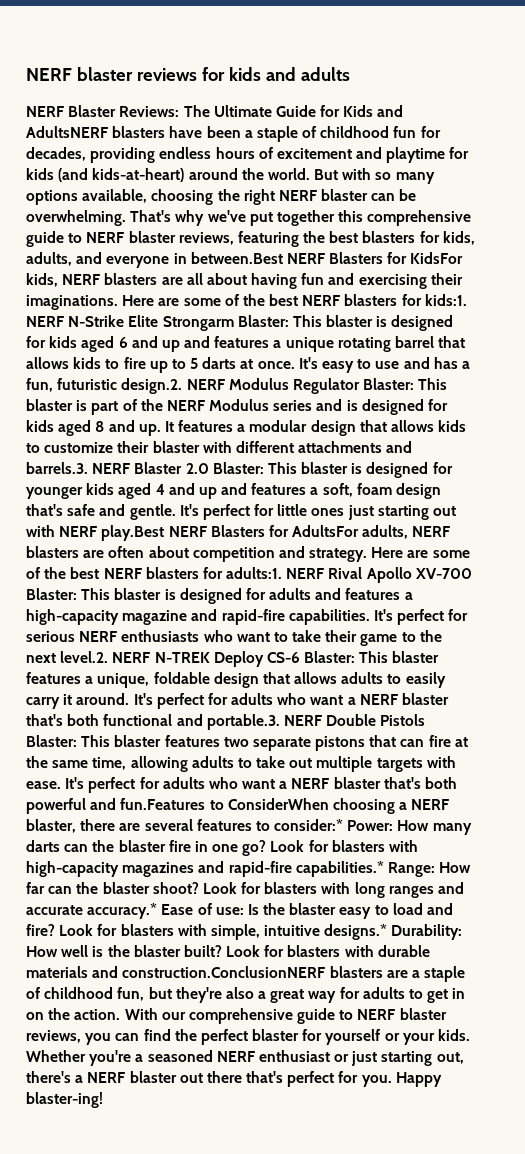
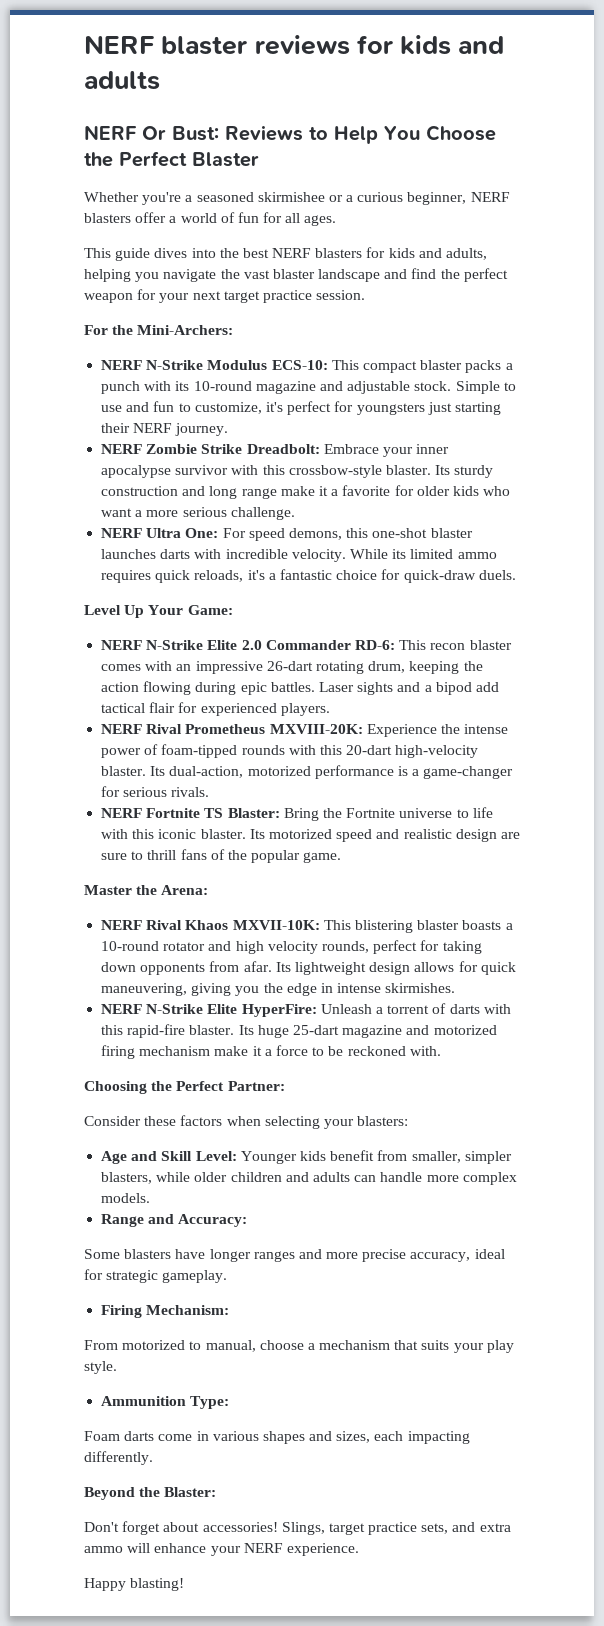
- NERF Blaster Reviews: The Ultimate Guide for Kids and AdultsNERF blasters have been a staple of childhood fun for decades, providing endless hours of excitement and playtime for kids (and kids-at-heart) around the world. But with so many options available, choosing the right NERF blaster can be overwhelming. That's why we've put together this comprehensive guide to NERF blaster reviews, featuring the best blasters for kids, adults, and everyone in between.Best NERF Blasters for KidsFor kids, NERF blasters are all about having fun and exercising their imaginations. Here are some of the best NERF blasters for kids:1. NERF N-Strike Elite Strongarm Blaster: This blaster is designed for kids aged 6 and up and features a unique rotating barrel that allows kids to fire up to 5 darts at once. It's easy to use and has a fun, futuristic design.2. NERF Modulus Regulator Blaster: This blaster is part of the NERF Modulus series and is designed for kids aged 8 and up. It features a modular design that allows kids to customize their blaster with different attachments and barrels.3. NERF Blaster 2.0 Blaster: This blaster is designed for younger kids aged 4 and up and features a soft, foam design that's safe and gentle. It's perfect for little ones just starting out with NERF play.Best NERF Blasters for AdultsFor adults, NERF blasters are often about competition and strategy. Here are some of the best NERF blasters for adults:1. NERF Rival Apollo XV-700 Blaster: This blaster is designed for adults and features a high-capacity magazine and rapid-fire capabilities. It's perfect for serious NERF enthusiasts who want to take their game to the next level.2. NERF N-TREK Deploy CS-6 Blaster: This blaster features a unique, foldable design that allows adults to easily carry it around. It's perfect for adults who want a NERF blaster that's both functional and portable.3. NERF Double Pistols Blaster: This blaster features two separate pistons that can fire at the same time, allowing adults to take out multiple targets with ease. It's perfect for adults who want a NERF blaster that's both powerful and fun.Features to ConsiderWhen choosing a NERF blaster, there are several features to consider:* Power: How many darts can the blaster fire in one go? Look for blasters with high-capacity magazines and rapid-fire capabilities.* Range: How far can the blaster shoot? Look for blasters with long ranges and accurate accuracy.* Ease of use: Is the blaster easy to load and fire? Look for blasters with simple, intuitive designs.* Durability: How well is the blaster built? Look for blasters with durable materials and construction.ConclusionNERF blasters are a staple of childhood fun, but they're also a great way for adults to get in on the action. With our comprehensive guide to NERF blaster reviews, you can find the perfect blaster for yourself or your kids. Whether you're a seasoned NERF enthusiast or just starting out, there's a NERF blaster out there that's perfect for you. Happy blaster-ing!
+ NERF Or Bust: Reviews to Help You Choose the Perfect Blaster
+ Whether you're a seasoned skirmishee or a curious beginner, NERF blasters offer a world of fun for all ages.
+ This guide dives into the best NERF blasters for kids and adults, helping you navigate the vast blaster landscape and find the perfect weapon for your next target practice session.
+ For the Mini-Archers:
+ NERF N-Strike Modulus ECS-10: This compact blaster packs a punch with its 10-round magazine and adjustable stock. Simple to use and fun to customize, it's perfect for youngsters just starting their NERF journey.
+ NERF Zombie Strike Dreadbolt: Embrace your inner apocalypse survivor with this crossbow-style blaster. Its sturdy construction and long range make it a favorite for older kids who want a more serious challenge.
+ NERF Ultra One: For speed demons, this one-shot blaster launches darts with incredible velocity. While its limited ammo requires quick reloads, it's a fantastic choice for quick-draw duels.
+ Level Up Your Game:
+ NERF N-Strike Elite 2.0 Commander RD-6: This recon blaster comes with an impressive 26-dart rotating drum, keeping the action flowing during epic battles. Laser sights and a bipod add tactical flair for experienced players.
+ NERF Rival Prometheus MXVIII-20K: Experience the intense power of foam-tipped rounds with this 20-dart high-velocity blaster. Its dual-action, motorized performance is a game-changer for serious rivals.
+ NERF Fortnite TS Blaster: Bring the Fortnite universe to life with this iconic blaster. Its motorized speed and realistic design are sure to thrill fans of the popular game.
+ Master the Arena:
+ NERF Rival Khaos MXVII-10K: This blistering blaster boasts a 10-round rotator and high velocity rounds, perfect for taking down opponents from afar. Its lightweight design allows for quick maneuvering, giving you the edge in intense skirmishes.
+ NERF N-Strike Elite HyperFire: Unleash a torrent of darts with this rapid-fire blaster. Its huge 25-dart magazine and motorized firing mechanism make it a force to be reckoned with.
+ Choosing the Perfect Partner:
+ Consider these factors when selecting your blasters:
+ Age and Skill Level: Younger kids benefit from smaller, simpler blasters, while older children and adults can handle more complex models.
+ Range and Accuracy:
+ Some blasters have longer ranges and more precise accuracy, ideal for strategic gameplay.
+ Firing Mechanism:
+ From motorized to manual, choose a mechanism that suits your play style.
+ Ammunition Type:
+ Foam darts come in various shapes and sizes, each impacting differently.
+ Beyond the Blaster:
+ Don't forget about accessories! Slings, target practice sets, and extra ammo will enhance your NERF experience.
+ Happy blasting!

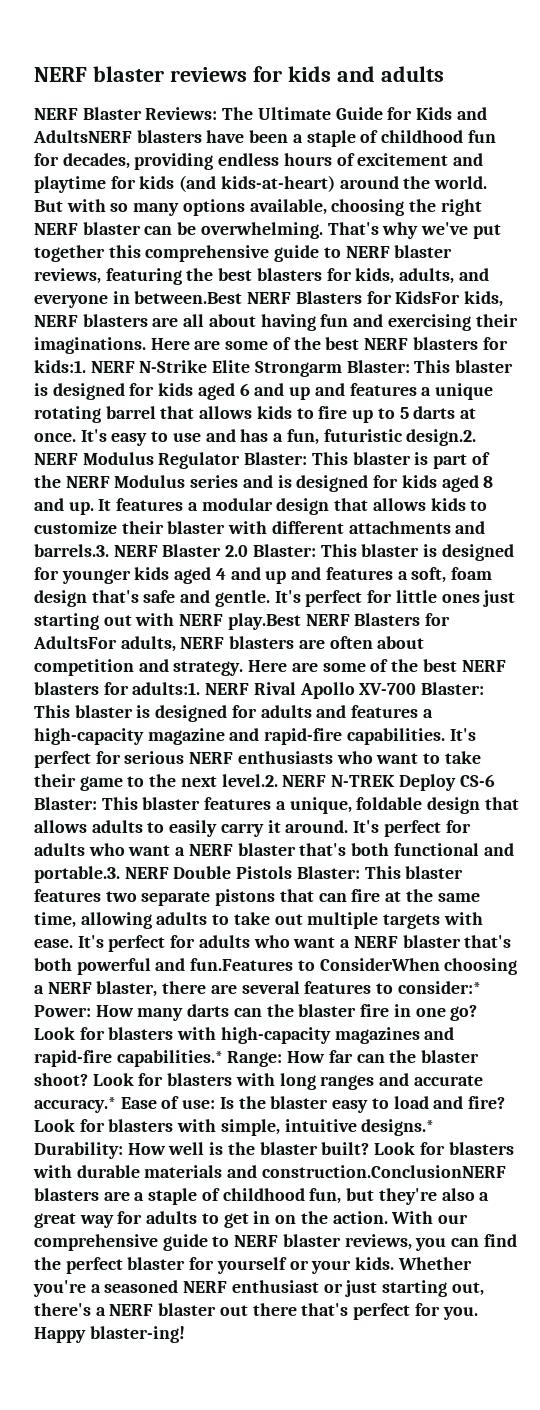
- NERF Or Bust: Reviews to Help You Choose the Perfect Blaster
- Whether you're a seasoned skirmishee or a curious beginner, NERF blasters offer a world of fun for all ages.
- This guide dives into the best NERF blasters for kids and adults, helping you navigate the vast blaster landscape and find the perfect weapon for your next target practice session.
- For the Mini-Archers:
- NERF N-Strike Modulus ECS-10: This compact blaster packs a punch with its 10-round magazine and adjustable stock. Simple to use and fun to customize, it's perfect for youngsters just starting their NERF journey.
- NERF Zombie Strike Dreadbolt: Embrace your inner apocalypse survivor with this crossbow-style blaster. Its sturdy construction and long range make it a favorite for older kids who want a more serious challenge.
- NERF Ultra One: For speed demons, this one-shot blaster launches darts with incredible velocity. While its limited ammo requires quick reloads, it's a fantastic choice for quick-draw duels.
- Level Up Your Game:
- NERF N-Strike Elite 2.0 Commander RD-6: This recon blaster comes with an impressive 26-dart rotating drum, keeping the action flowing during epic battles. Laser sights and a bipod add tactical flair for experienced players.
- NERF Rival Prometheus MXVIII-20K: Experience the intense power of foam-tipped rounds with this 20-dart high-velocity blaster. Its dual-action, motorized performance is a game-changer for serious rivals.
- NERF Fortnite TS Blaster: Bring the Fortnite universe to life with this iconic blaster. Its motorized speed and realistic design are sure to thrill fans of the popular game.
- Master the Arena:
- NERF Rival Khaos MXVII-10K: This blistering blaster boasts a 10-round rotator and high velocity rounds, perfect for taking down opponents from afar. Its lightweight design allows for quick maneuvering, giving you the edge in intense skirmishes.
- NERF N-Strike Elite HyperFire: Unleash a torrent of darts with this rapid-fire blaster. Its huge 25-dart magazine and motorized firing mechanism make it a force to be reckoned with.
- Choosing the Perfect Partner:
- Consider these factors when selecting your blasters:
- Age and Skill Level: Younger kids benefit from smaller, simpler blasters, while older children and adults can handle more complex models.
- Range and Accuracy:
- Some blasters have longer ranges and more precise accuracy, ideal for strategic gameplay.
- Firing Mechanism:
- From motorized to manual, choose a mechanism that suits your play style.
- Ammunition Type:
- Foam darts come in various shapes and sizes, each impacting differently.
- Beyond the Blaster:
- Don't forget about accessories! Slings, target practice sets, and extra ammo will enhance your NERF experience.
- Happy blasting!
+ NERF Blaster Reviews: The Ultimate Guide for Kids and AdultsNERF blasters have been a staple of childhood fun for decades, providing endless hours of excitement and playtime for kids (and kids-at-heart) around the world. But with so many options available, choosing the right NERF blaster can be overwhelming. That's why we've put together this comprehensive guide to NERF blaster reviews, featuring the best blasters for kids, adults, and everyone in between.Best NERF Blasters for KidsFor kids, NERF blasters are all about having fun and exercising their imaginations. Here are some of the best NERF blasters for kids:1. NERF N-Strike Elite Strongarm Blaster: This blaster is designed for kids aged 6 and up and features a unique rotating barrel that allows kids to fire up to 5 darts at once. It's easy to use and has a fun, futuristic design.2. NERF Modulus Regulator Blaster: This blaster is part of the NERF Modulus series and is designed for kids aged 8 and up. It features a modular design that allows kids to customize their blaster with different attachments and barrels.3. NERF Blaster 2.0 Blaster: This blaster is designed for younger kids aged 4 and up and features a soft, foam design that's safe and gentle. It's perfect for little ones just starting out with NERF play.Best NERF Blasters for AdultsFor adults, NERF blasters are often about competition and strategy. Here are some of the best NERF blasters for adults:1. NERF Rival Apollo XV-700 Blaster: This blaster is designed for adults and features a high-capacity magazine and rapid-fire capabilities. It's perfect for serious NERF enthusiasts who want to take their game to the next level.2. NERF N-TREK Deploy CS-6 Blaster: This blaster features a unique, foldable design that allows adults to easily carry it around. It's perfect for adults who want a NERF blaster that's both functional and portable.3. NERF Double Pistols Blaster: This blaster features two separate pistons that can fire at the same time, allowing adults to take out multiple targets with ease. It's perfect for adults who want a NERF blaster that's both powerful and fun.Features to ConsiderWhen choosing a NERF blaster, there are several features to consider:* Power: How many darts can the blaster fire in one go? Look for blasters with high-capacity magazines and rapid-fire capabilities.* Range: How far can the blaster shoot? Look for blasters with long ranges and accurate accuracy.* Ease of use: Is the blaster easy to load and fire? Look for blasters with simple, intuitive designs.* Durability: How well is the blaster built? Look for blasters with durable materials and construction.ConclusionNERF blasters are a staple of childhood fun, but they're also a great way for adults to get in on the action. With our comprehensive guide to NERF blaster reviews, you can find the perfect blaster for yourself or your kids. Whether you're a seasoned NERF enthusiast or just starting out, there's a NERF blaster out there that's perfect for you. Happy blaster-ing!

